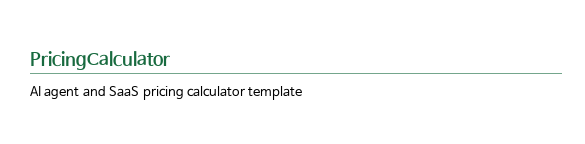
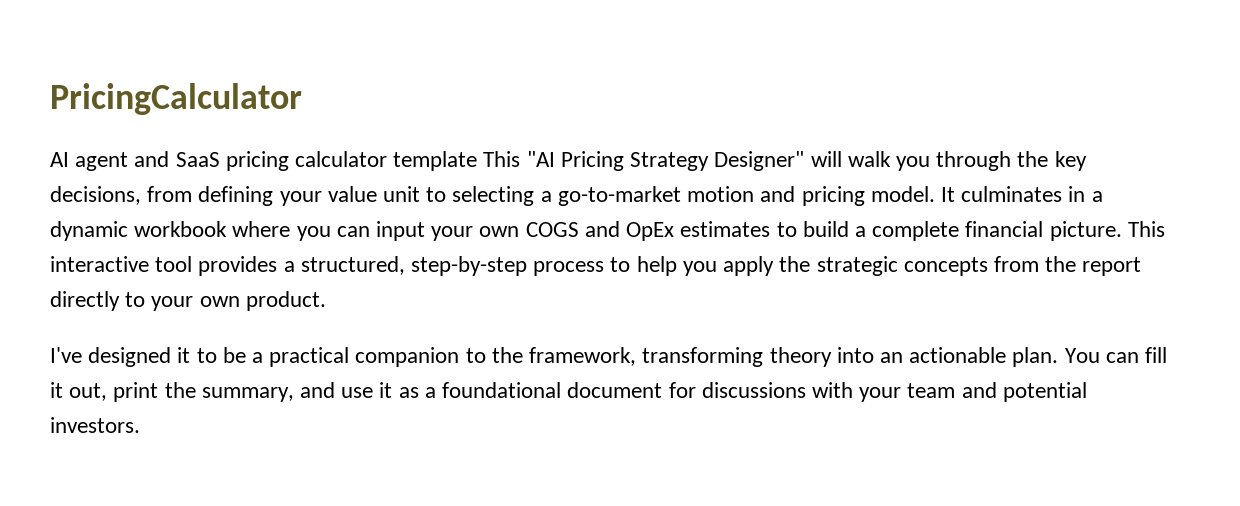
- AI agent and SaaS pricing calculator template
+ AI agent and SaaS pricing calculator template This "AI Pricing Strategy Designer" will walk you through the key decisions, from defining your value unit to selecting a go-to-market motion and pricing model. It culminates in a dynamic workbook where you can input your own COGS and OpEx estimates to build a complete financial picture. This interactive tool provides a structured, step-by-step process to help you apply the strategic concepts from the report directly to your own product.
+ I've designed it to be a practical companion to the framework, transforming theory into an actionable plan. You can fill it out, print the summary, and use it as a foundational document for discussions with your team and potential investors.

